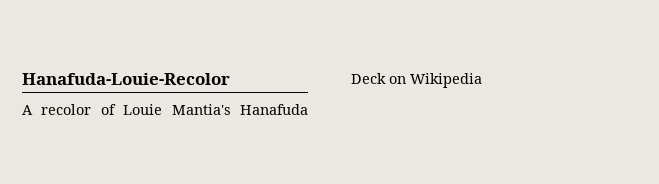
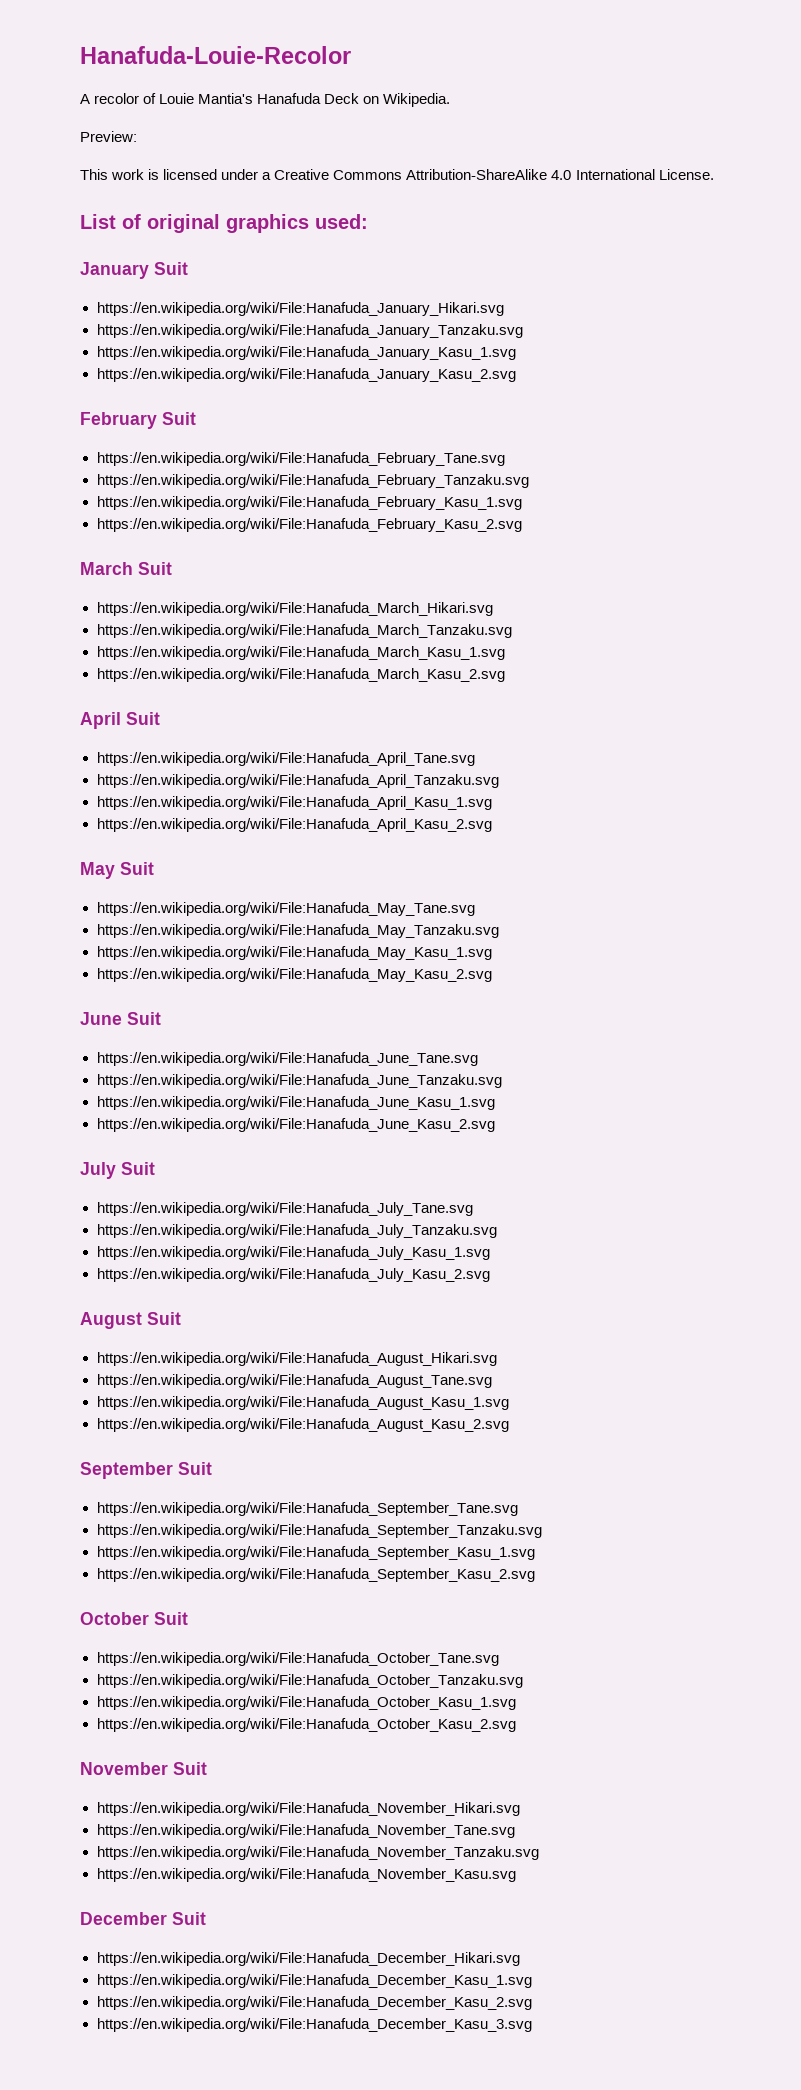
- A recolor of Louie Mantia's Hanafuda Deck on Wikipedia
+ A recolor of Louie Mantia's Hanafuda Deck on Wikipedia.
+ Preview:
+ This work is licensed under a Creative Commons Attribution-ShareAlike 4.0 International License.
+ List of original graphics used:
+ January Suit
+ https://en.wikipedia.org/wiki/File:Hanafuda_January_Hikari.svg
+ https://en.wikipedia.org/wiki/File:Hanafuda_January_Tanzaku.svg
+ https://en.wikipedia.org/wiki/File:Hanafuda_January_Kasu_1.svg
+ https://en.wikipedia.org/wiki/File:Hanafuda_January_Kasu_2.svg
+ February Suit
+ https://en.wikipedia.org/wiki/File:Hanafuda_February_Tane.svg
+ https://en.wikipedia.org/wiki/File:Hanafuda_February_Tanzaku.svg
+ https://en.wikipedia.org/wiki/File:Hanafuda_February_Kasu_1.svg
+ https://en.wikipedia.org/wiki/File:Hanafuda_February_Kasu_2.svg
+ March Suit
+ https://en.wikipedia.org/wiki/File:Hanafuda_March_Hikari.svg
+ https://en.wikipedia.org/wiki/File:Hanafuda_March_Tanzaku.svg
+ https://en.wikipedia.org/wiki/File:Hanafuda_March_Kasu_1.svg
+ https://en.wikipedia.org/wiki/File:Hanafuda_March_Kasu_2.svg
+ April Suit
+ https://en.wikipedia.org/wiki/File:Hanafuda_April_Tane.svg
+ https://en.wikipedia.org/wiki/File:Hanafuda_April_Tanzaku.svg
+ https://en.wikipedia.org/wiki/File:Hanafuda_April_Kasu_1.svg
+ https://en.wikipedia.org/wiki/File:Hanafuda_April_Kasu_2.svg
+ May Suit
+ https://en.wikipedia.org/wiki/File:Hanafuda_May_Tane.svg
+ https://en.wikipedia.org/wiki/File:Hanafuda_May_Tanzaku.svg
+ https://en.wikipedia.org/wiki/File:Hanafuda_May_Kasu_1.svg
+ https://en.wikipedia.org/wiki/File:Hanafuda_May_Kasu_2.svg
+ June Suit
+ https://en.wikipedia.org/wiki/File:Hanafuda_June_Tane.svg
+ https://en.wikipedia.org/wiki/File:Hanafuda_June_Tanzaku.svg
+ https://en.wikipedia.org/wiki/File:Hanafuda_June_Kasu_1.svg
+ https://en.wikipedia.org/wiki/File:Hanafuda_June_Kasu_2.svg
+ July Suit
+ https://en.wikipedia.org/wiki/File:Hanafuda_July_Tane.svg
+ https://en.wikipedia.org/wiki/File:Hanafuda_July_Tanzaku.svg
+ https://en.wikipedia.org/wiki/File:Hanafuda_July_Kasu_1.svg
+ https://en.wikipedia.org/wiki/File:Hanafuda_July_Kasu_2.svg
+ August Suit
+ https://en.wikipedia.org/wiki/File:Hanafuda_August_Hikari.svg
+ https://en.wikipedia.org/wiki/File:Hanafuda_August_Tane.svg
+ https://en.wikipedia.org/wiki/File:Hanafuda_August_Kasu_1.svg
+ https://en.wikipedia.org/wiki/File:Hanafuda_August_Kasu_2.svg
+ September Suit
+ https://en.wikipedia.org/wiki/File:Hanafuda_September_Tane.svg
+ https://en.wikipedia.org/wiki/File:Hanafuda_September_Tanzaku.svg
+ https://en.wikipedia.org/wiki/File:Hanafuda_September_Kasu_1.svg
+ https://en.wikipedia.org/wiki/File:Hanafuda_September_Kasu_2.svg
+ October Suit
+ https://en.wikipedia.org/wiki/File:Hanafuda_October_Tane.svg
+ https://en.wikipedia.org/wiki/File:Hanafuda_October_Tanzaku.svg
+ https://en.wikipedia.org/wiki/File:Hanafuda_October_Kasu_1.svg
+ https://en.wikipedia.org/wiki/File:Hanafuda_October_Kasu_2.svg
+ November Suit
+ https://en.wikipedia.org/wiki/File:Hanafuda_November_Hikari.svg
+ https://en.wikipedia.org/wiki/File:Hanafuda_November_Tane.svg
+ https://en.wikipedia.org/wiki/File:Hanafuda_November_Tanzaku.svg
+ https://en.wikipedia.org/wiki/File:Hanafuda_November_Kasu.svg
+ December Suit
+ https://en.wikipedia.org/wiki/File:Hanafuda_December_Hikari.svg
+ https://en.wikipedia.org/wiki/File:Hanafuda_December_Kasu_1.svg
+ https://en.wikipedia.org/wiki/File:Hanafuda_December_Kasu_2.svg
+ https://en.wikipedia.org/wiki/File:Hanafuda_December_Kasu_3.svg

